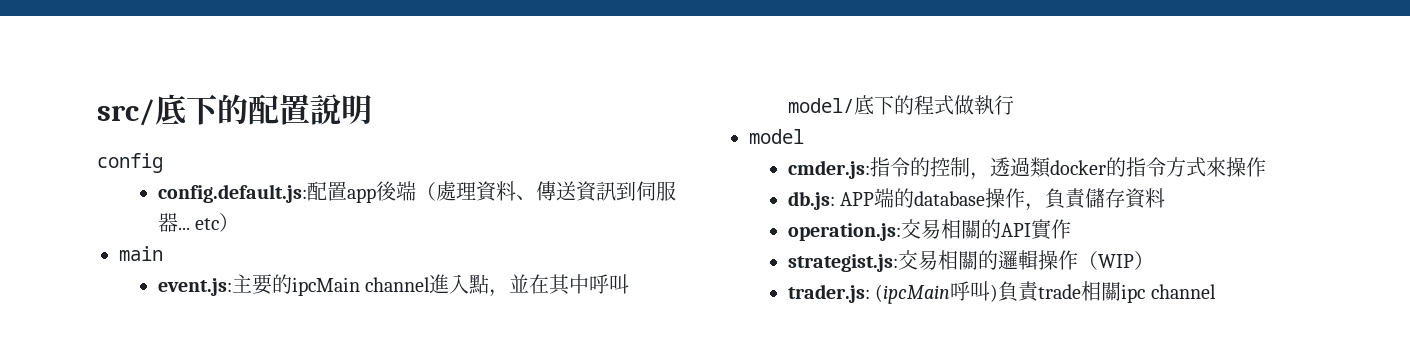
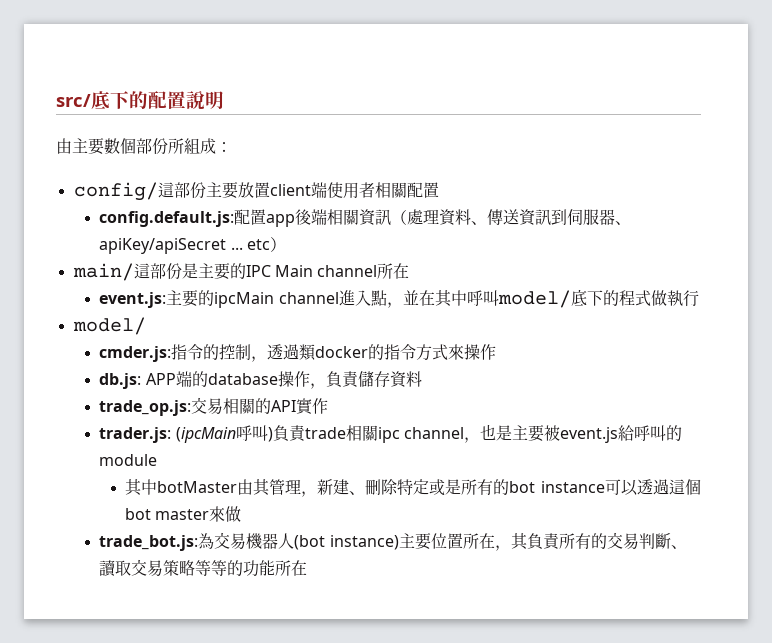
- config
+ 由主要數個部份所組成：
+ config/這部份主要放置client端使用者相關配置
- config.default.js:配置app後端（處理資料、傳送資訊到伺服器... etc）
+ config.default.js:配置app後端相關資訊（處理資料、傳送資訊到伺服器、apiKey/apiSecret ... etc）
- main
+ main/這部份是主要的IPC Main channel所在
  event.js:主要的ipcMain channel進入點，並在其中呼叫model/底下的程式做執行
- model
+ model/
- operation.js:交易相關的API實作
+ trade_op.js:交易相關的API實作
- strategist.js:交易相關的邏輯操作（WIP）
- trader.js: (ipcMain呼叫)負責trade相關ipc channel
+ trader.js: (ipcMain呼叫)負責trade相關ipc channel，也是主要被event.js給呼叫的module
+ 其中botMaster由其管理，新建、刪除特定或是所有的bot instance可以透過這個bot master來做
+ trade_bot.js:為交易機器人(bot instance)主要位置所在，其負責所有的交易判斷、讀取交易策略等等的功能所在

